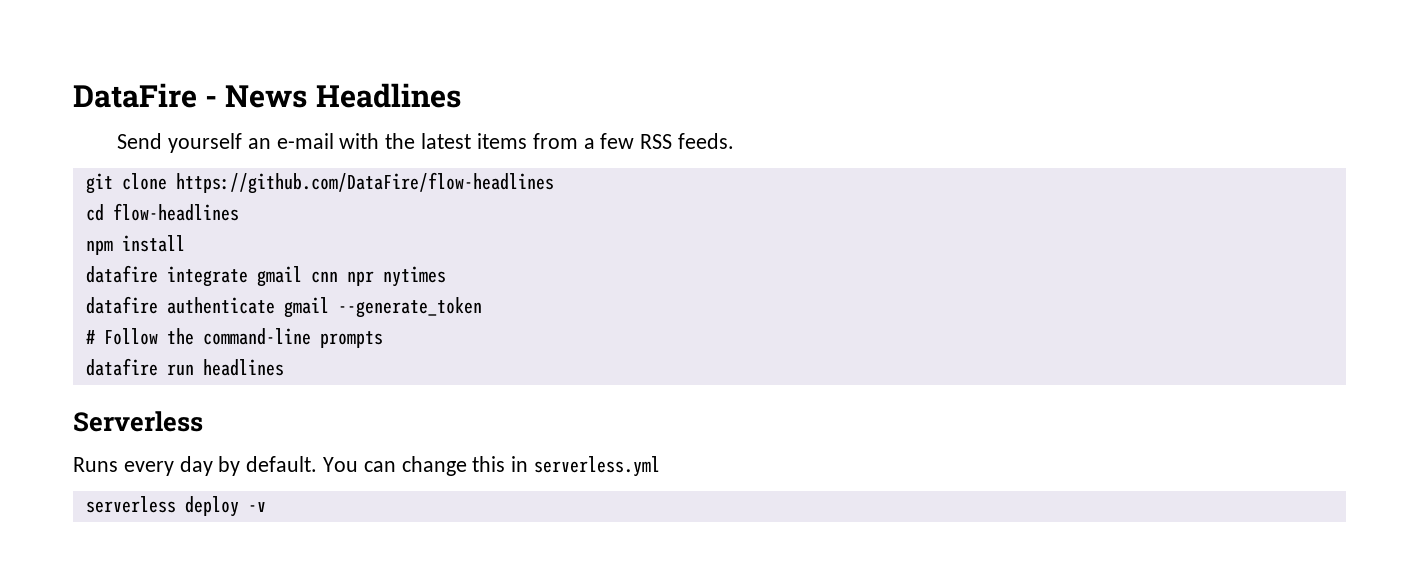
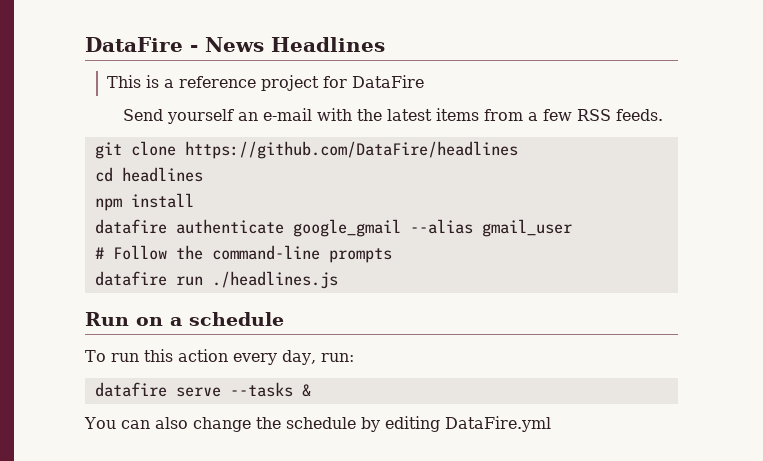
+ This is a reference project for DataFire
- git clone https://github.com/DataFire/flow-headlines
+ git clone https://github.com/DataFire/headlines
- cd flow-headlines
+ cd headlines
- datafire integrate gmail cnn npr nytimes
- datafire authenticate gmail --generate_token
+ datafire authenticate google_gmail --alias gmail_user
- datafire run headlines
- Serverless
- Runs every day by default. You can change this in serverless.yml
- serverless deploy -v
+ datafire run ./headlines.js
+ Run on a schedule
+ To run this action every day, run:
+ datafire serve --tasks &
+ You can also change the schedule by editing DataFire.yml

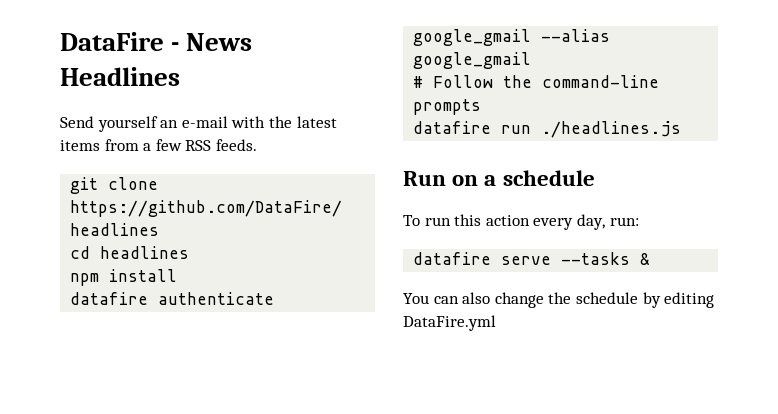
- This is a reference project for DataFire
- datafire authenticate google_gmail --alias gmail_user
+ datafire authenticate google_gmail --alias google_gmail

